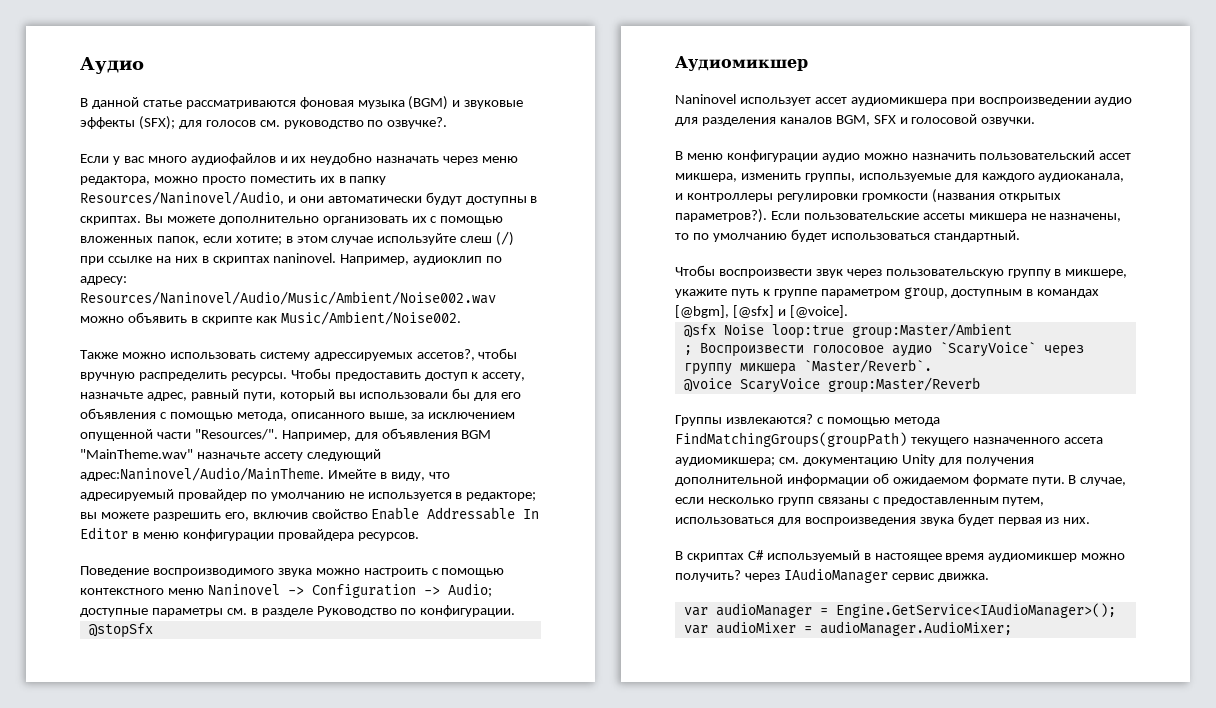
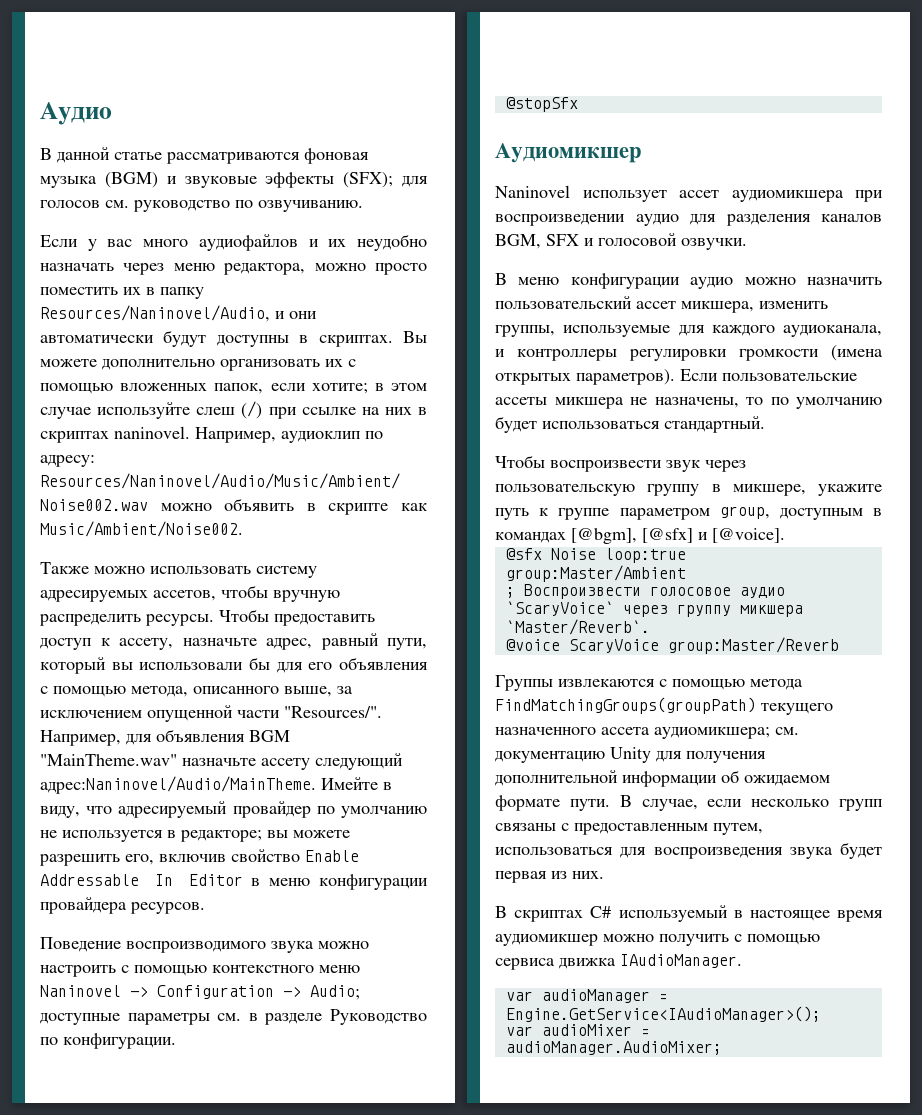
- В данной статье рассматриваются фоновая музыка (BGM) и звуковые эффекты (SFX); для голосов см. руководство по озвучке?.
+ В данной статье рассматриваются фоновая музыка (BGM) и звуковые эффекты (SFX); для голосов см. руководство по озвучиванию.
- Также можно использовать систему адрессируемых ассетов?, чтобы вручную распределить ресурсы.
+ Также можно использовать систему адресируемых ассетов, чтобы вручную распределить ресурсы.
- В меню конфигурации аудио можно назначить пользовательский ассет микшера, изменить группы, используемые для каждого аудиоканала, и контроллеры регулировки громкости (названия открытых параметров?).
+ В меню конфигурации аудио можно назначить пользовательский ассет микшера, изменить группы, используемые для каждого аудиоканала, и контроллеры регулировки громкости (имена открытых параметров).
- Группы извлекаются? с помощью метода FindMatchingGroups(groupPath) текущего назначенного ассета аудиомикшера; см. документацию Unity для получения дополнительной информации об ожидаемом формате пути.
+ Группы извлекаются с помощью метода FindMatchingGroups(groupPath) текущего назначенного ассета аудиомикшера; см. документацию Unity для получения дополнительной информации об ожидаемом формате пути.
- В скриптах C# используемый в настоящее время аудиомикшер можно получить? через IAudioManager сервис движка.
+ В скриптах C# используемый в настоящее время аудиомикшер можно получить с помощью сервиса движка IAudioManager.

